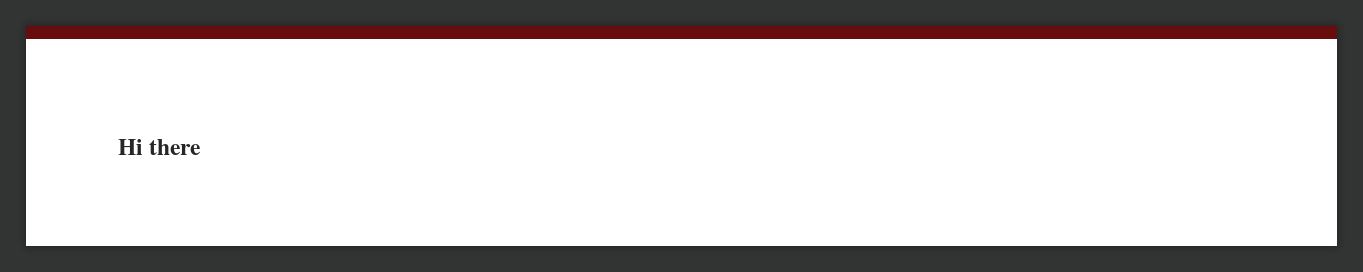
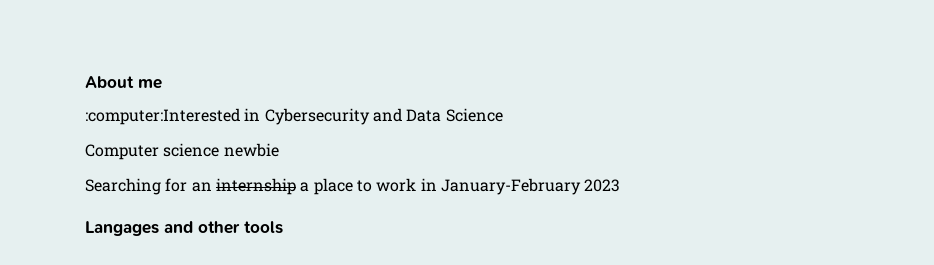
- Hi there
+ About me
+ :computer:Interested in Cybersecurity and Data Science
+ Computer science newbie
+ Searching for an internship a place to work in January-February 2023
+ Langages and other tools

